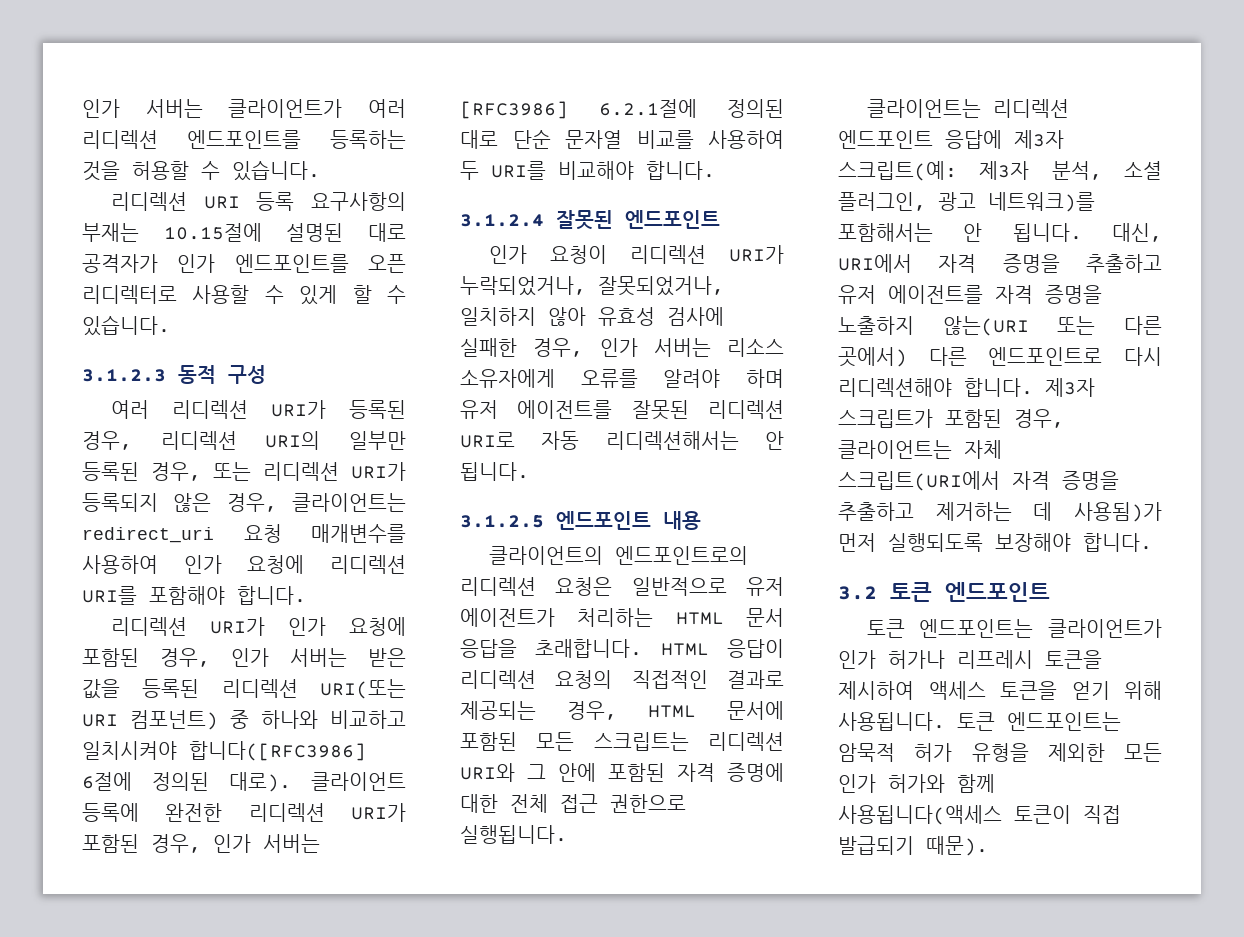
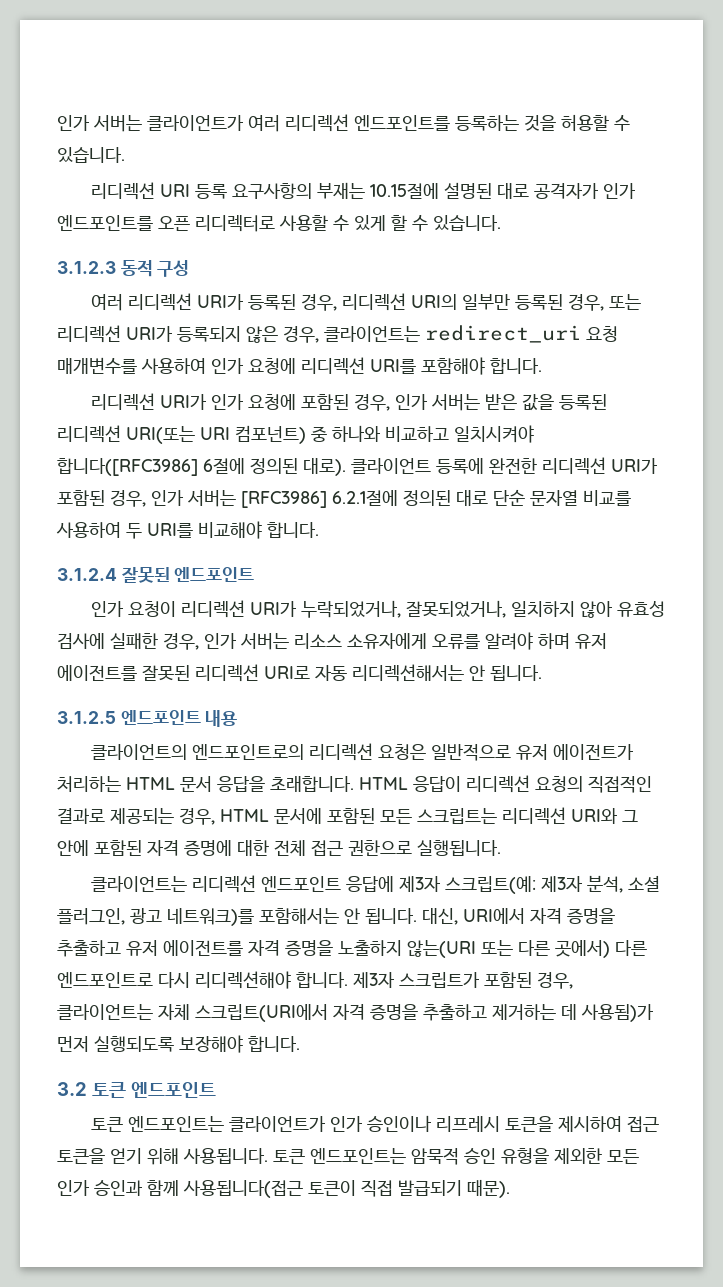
- 토큰 엔드포인트는 클라이언트가 인가 허가나 리프레시 토큰을 제시하여 액세스 토큰을 얻기 위해 사용됩니다.
+ 토큰 엔드포인트는 클라이언트가 인가 승인이나 리프레시 토큰을 제시하여 접근 토큰을 얻기 위해 사용됩니다.
- 토큰 엔드포인트는 암묵적 허가 유형을 제외한 모든 인가 허가와 함께 사용됩니다(액세스 토큰이 직접 발급되기 때문).
+ 토큰 엔드포인트는 암묵적 승인 유형을 제외한 모든 인가 승인과 함께 사용됩니다(접근 토큰이 직접 발급되기 때문).

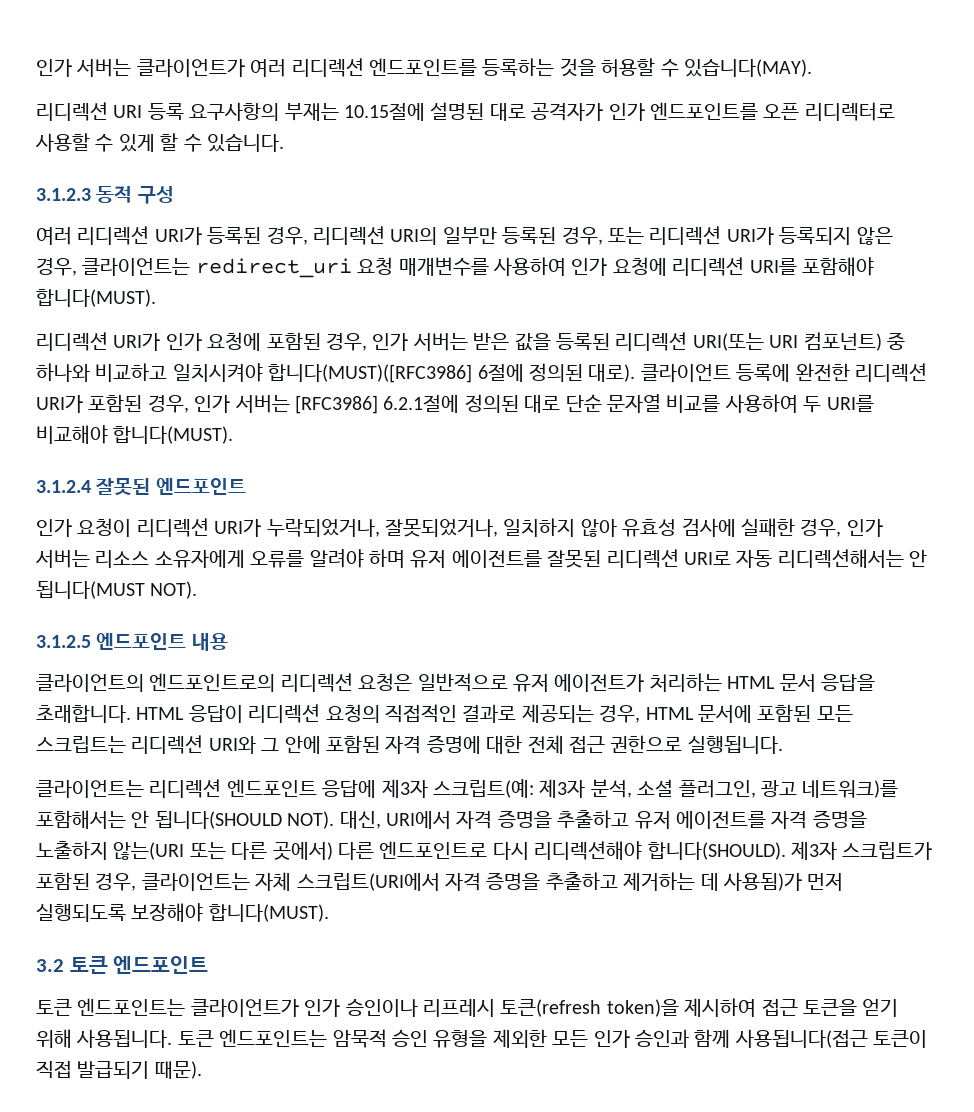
- 인가 서버는 클라이언트가 여러 리디렉션 엔드포인트를 등록하는 것을 허용할 수 있습니다.
+ 인가 서버는 클라이언트가 여러 리디렉션 엔드포인트를 등록하는 것을 허용할 수 있습니다(MAY).
- 여러 리디렉션 URI가 등록된 경우, 리디렉션 URI의 일부만 등록된 경우, 또는 리디렉션 URI가 등록되지 않은 경우, 클라이언트는 redirect_uri 요청 매개변수를 사용하여 인가 요청에 리디렉션 URI를 포함해야 합니다.
+ 여러 리디렉션 URI가 등록된 경우, 리디렉션 URI의 일부만 등록된 경우, 또는 리디렉션 URI가 등록되지 않은 경우, 클라이언트는 redirect_uri 요청 매개변수를 사용하여 인가 요청에 리디렉션 URI를 포함해야 합니다(MUST).
- 리디렉션 URI가 인가 요청에 포함된 경우, 인가 서버는 받은 값을 등록된 리디렉션 URI(또는 URI 컴포넌트) 중 하나와 비교하고 일치시켜야 합니다([RFC3986] 6절에 정의된 대로).
+ 리디렉션 URI가 인가 요청에 포함된 경우, 인가 서버는 받은 값을 등록된 리디렉션 URI(또는 URI 컴포넌트) 중 하나와 비교하고 일치시켜야 합니다(MUST)([RFC3986] 6절에 정의된 대로).
- 클라이언트 등록에 완전한 리디렉션 URI가 포함된 경우, 인가 서버는 [RFC3986] 6.2.1절에 정의된 대로 단순 문자열 비교를 사용하여 두 URI를 비교해야 합니다.
+ 클라이언트 등록에 완전한 리디렉션 URI가 포함된 경우, 인가 서버는 [RFC3986] 6.2.1절에 정의된 대로 단순 문자열 비교를 사용하여 두 URI를 비교해야 합니다(MUST).
- 인가 요청이 리디렉션 URI가 누락되었거나, 잘못되었거나, 일치하지 않아 유효성 검사에 실패한 경우, 인가 서버는 리소스 소유자에게 오류를 알려야 하며 유저 에이전트를 잘못된 리디렉션 URI로 자동 리디렉션해서는 안 됩니다.
+ 인가 요청이 리디렉션 URI가 누락되었거나, 잘못되었거나, 일치하지 않아 유효성 검사에 실패한 경우, 인가 서버는 리소스 소유자에게 오류를 알려야 하며 유저 에이전트를 잘못된 리디렉션 URI로 자동 리디렉션해서는 안 됩니다(MUST NOT).
- 클라이언트는 리디렉션 엔드포인트 응답에 제3자 스크립트(예: 제3자 분석, 소셜 플러그인, 광고 네트워크)를 포함해서는 안 됩니다.
+ 클라이언트는 리디렉션 엔드포인트 응답에 제3자 스크립트(예: 제3자 분석, 소셜 플러그인, 광고 네트워크)를 포함해서는 안 됩니다(SHOULD NOT).
- 대신, URI에서 자격 증명을 추출하고 유저 에이전트를 자격 증명을 노출하지 않는(URI 또는 다른 곳에서) 다른 엔드포인트로 다시 리디렉션해야 합니다.
+ 대신, URI에서 자격 증명을 추출하고 유저 에이전트를 자격 증명을 노출하지 않는(URI 또는 다른 곳에서) 다른 엔드포인트로 다시 리디렉션해야 합니다(SHOULD).
- 제3자 스크립트가 포함된 경우, 클라이언트는 자체 스크립트(URI에서 자격 증명을 추출하고 제거하는 데 사용됨)가 먼저 실행되도록 보장해야 합니다.
+ 제3자 스크립트가 포함된 경우, 클라이언트는 자체 스크립트(URI에서 자격 증명을 추출하고 제거하는 데 사용됨)가 먼저 실행되도록 보장해야 합니다(MUST).
- 토큰 엔드포인트는 클라이언트가 인가 승인이나 리프레시 토큰을 제시하여 접근 토큰을 얻기 위해 사용됩니다.
+ 토큰 엔드포인트는 클라이언트가 인가 승인이나 리프레시 토큰(refresh token)을 제시하여 접근 토큰을 얻기 위해 사용됩니다.

